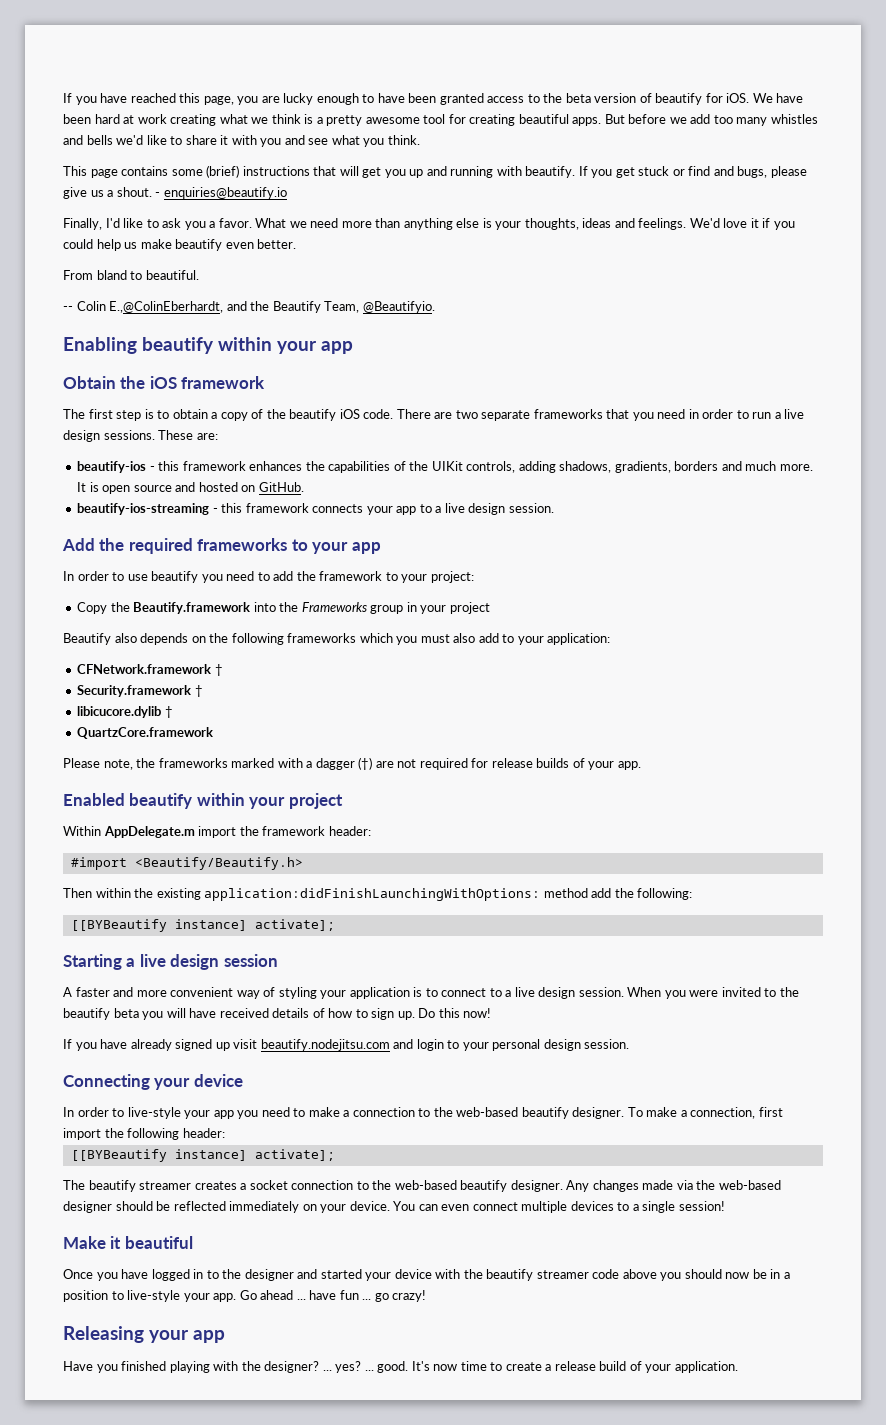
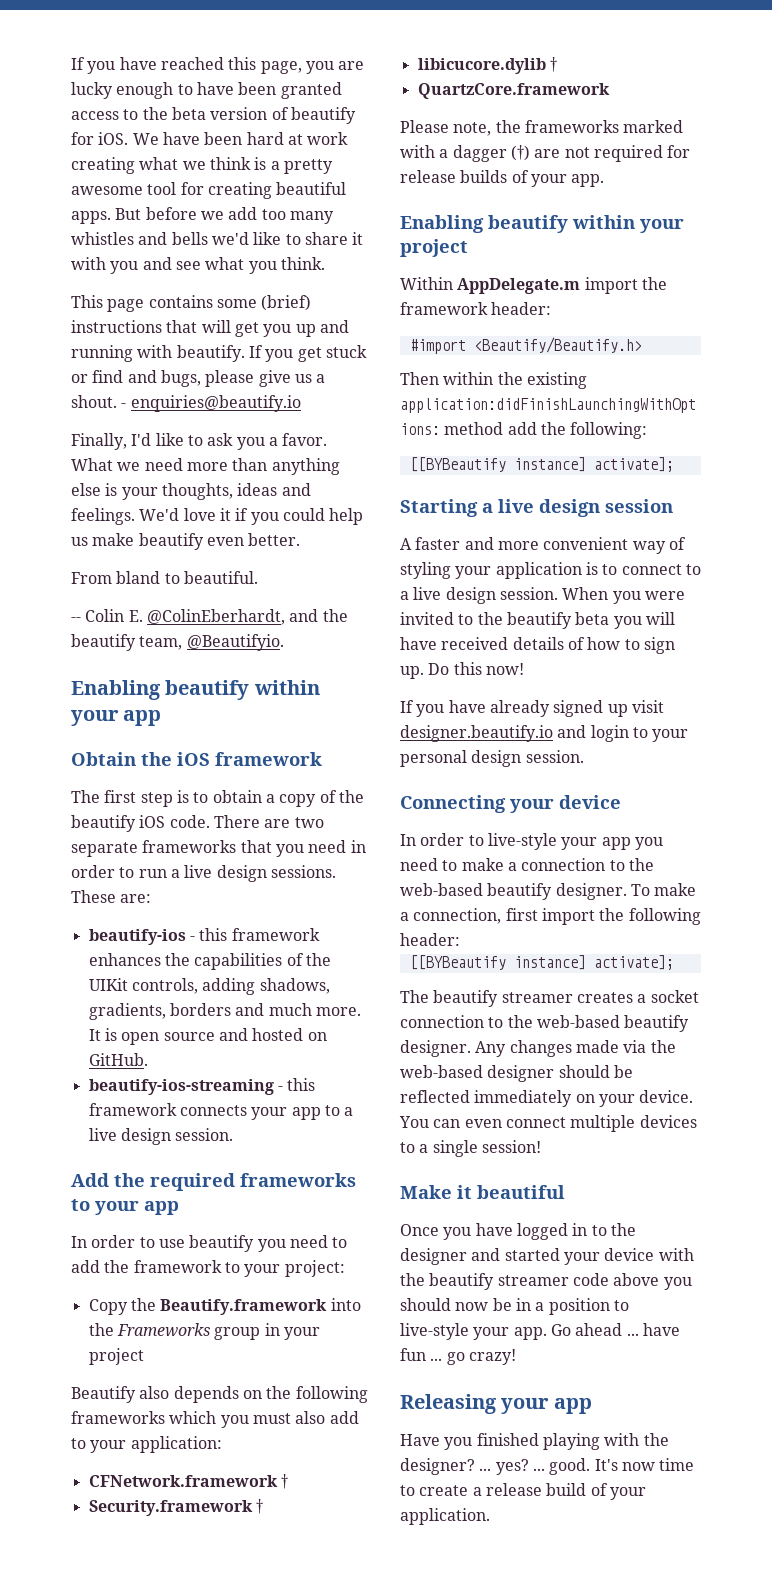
- -- Colin E.,@ColinEberhardt, and the Beautify Team, @Beautifyio.
+ -- Colin E. @ColinEberhardt, and the beautify team, @Beautifyio.
- Enabled beautify within your project
+ Enabling beautify within your project
- If you have already signed up visit beautify.nodejitsu.com and login to your personal design session.
+ If you have already signed up visit designer.beautify.io and login to your personal design session.

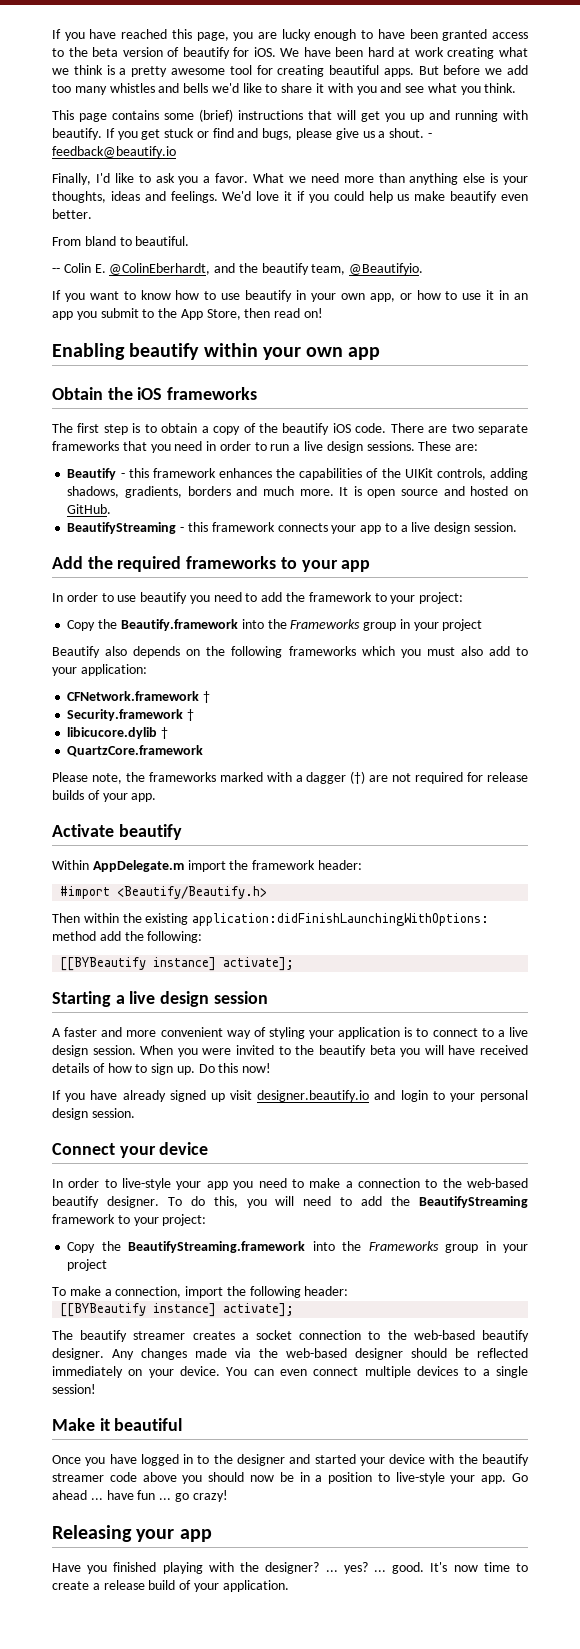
- - enquiries@beautify.io
+ - feedback@beautify.io
- Enabling beautify within your app
+ If you want to know how to use beautify in your own app, or how to use it in an app you submit to the App Store, then read on!
+ Enabling beautify within your own app
- Obtain the iOS framework
+ Obtain the iOS frameworks
- beautify-ios - this framework enhances the capabilities of the UIKit controls, adding shadows, gradients, borders and much more.
+ Beautify - this framework enhances the capabilities of the UIKit controls, adding shadows, gradients, borders and much more.
- beautify-ios-streaming - this framework connects your app to a live design session.
+ BeautifyStreaming - this framework connects your app to a live design session.
- Enabling beautify within your project
+ Activate beautify
- Connecting your device
+ Connect your device
- To make a connection, first import the following header:
+ To do this, you will need to add the BeautifyStreaming framework to your project:
+ Copy the BeautifyStreaming.framework into the Frameworks group in your project
+ To make a connection, import the following header:

